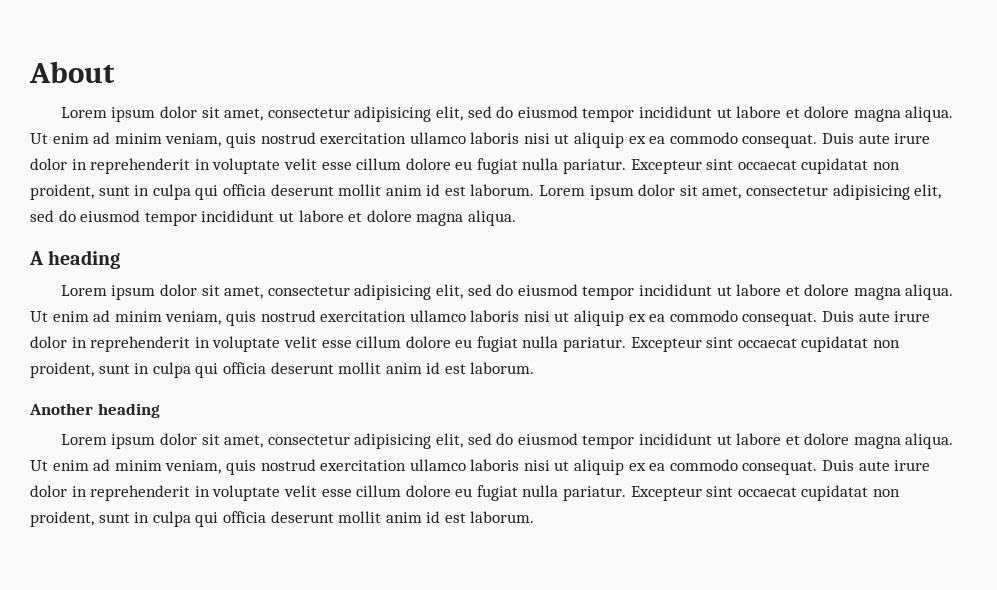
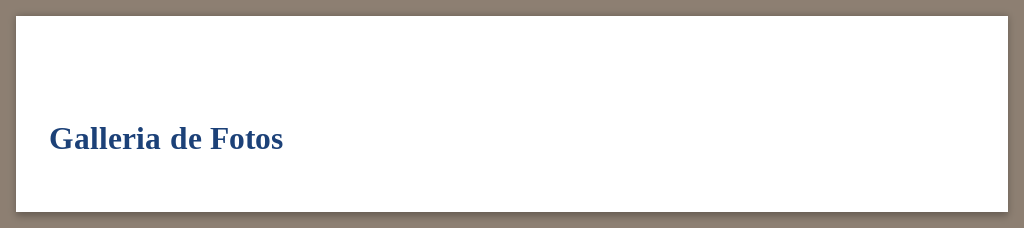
- About
- Lorem ipsum dolor sit amet, consectetur adipisicing elit, sed do eiusmod tempor incididunt ut labore et dolore magna aliqua. Ut enim ad minim veniam, quis nostrud exercitation ullamco laboris nisi ut aliquip ex ea commodo consequat. Duis aute irure dolor in reprehenderit in voluptate velit esse cillum dolore eu fugiat nulla pariatur. Excepteur sint occaecat cupidatat non proident, sunt in culpa qui officia deserunt mollit anim id est laborum. Lorem ipsum dolor sit amet, consectetur adipisicing elit, sed do eiusmod tempor incididunt ut labore et dolore magna aliqua.
- A heading
- Lorem ipsum dolor sit amet, consectetur adipisicing elit, sed do eiusmod tempor incididunt ut labore et dolore magna aliqua. Ut enim ad minim veniam, quis nostrud exercitation ullamco laboris nisi ut aliquip ex ea commodo consequat. Duis aute irure dolor in reprehenderit in voluptate velit esse cillum dolore eu fugiat nulla pariatur. Excepteur sint occaecat cupidatat non proident, sunt in culpa qui officia deserunt mollit anim id est laborum.
- Another heading
- Lorem ipsum dolor sit amet, consectetur adipisicing elit, sed do eiusmod tempor incididunt ut labore et dolore magna aliqua. Ut enim ad minim veniam, quis nostrud exercitation ullamco laboris nisi ut aliquip ex ea commodo consequat. Duis aute irure dolor in reprehenderit in voluptate velit esse cillum dolore eu fugiat nulla pariatur. Excepteur sint occaecat cupidatat non proident, sunt in culpa qui officia deserunt mollit anim id est laborum.
+ Galleria de Fotos

